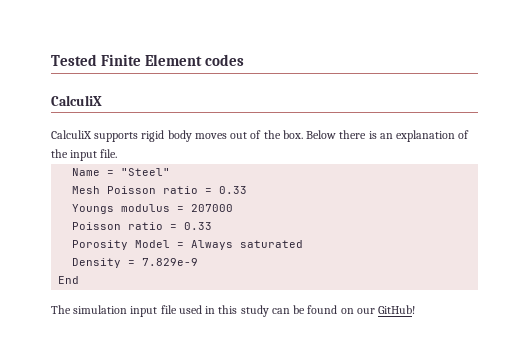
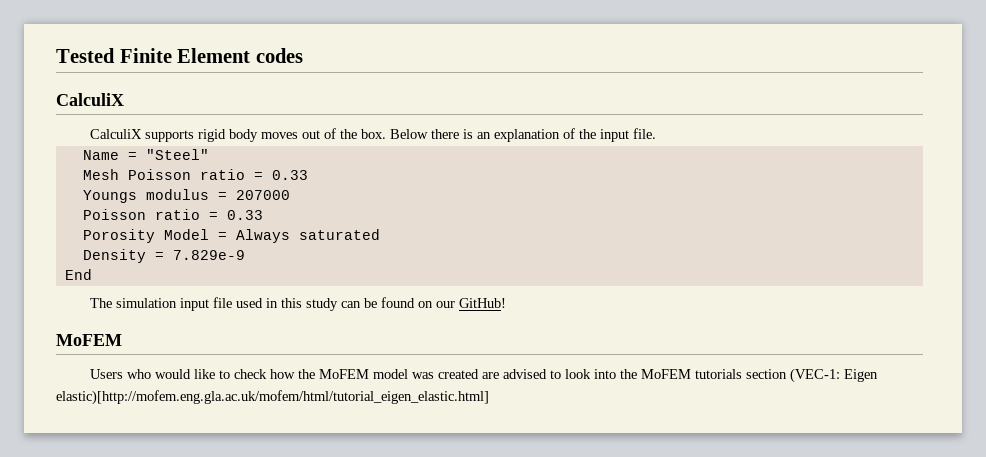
  The simulation input file used in this study can be found on our GitHub!
+ MoFEM
+ Users who would like to check how the MoFEM model was created are advised to look into the MoFEM tutorials section (VEC-1: Eigen elastic)[http://mofem.eng.gla.ac.uk/mofem/html/tutorial_eigen_elastic.html]

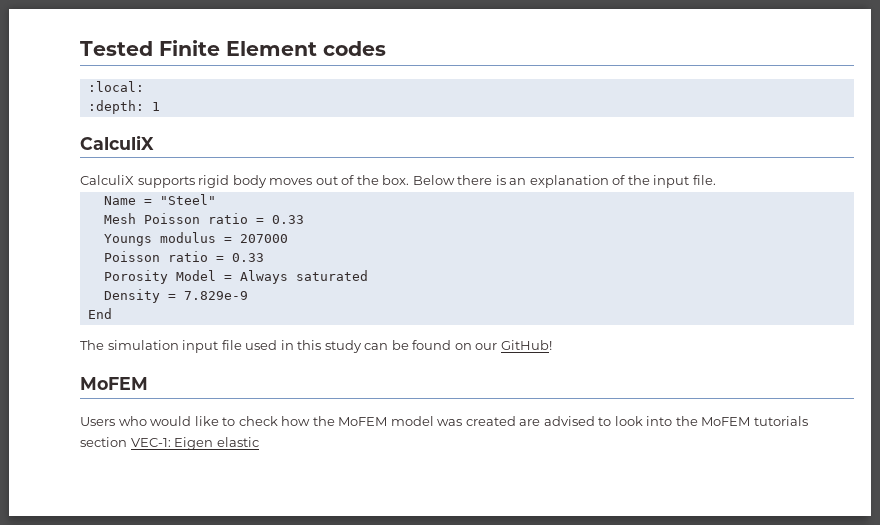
+ :local:
+ :depth: 1
- Users who would like to check how the MoFEM model was created are advised to look into the MoFEM tutorials section (VEC-1: Eigen elastic)[http://mofem.eng.gla.ac.uk/mofem/html/tutorial_eigen_elastic.html]
+ Users who would like to check how the MoFEM model was created are advised to look into the MoFEM tutorials section VEC-1: Eigen elastic

